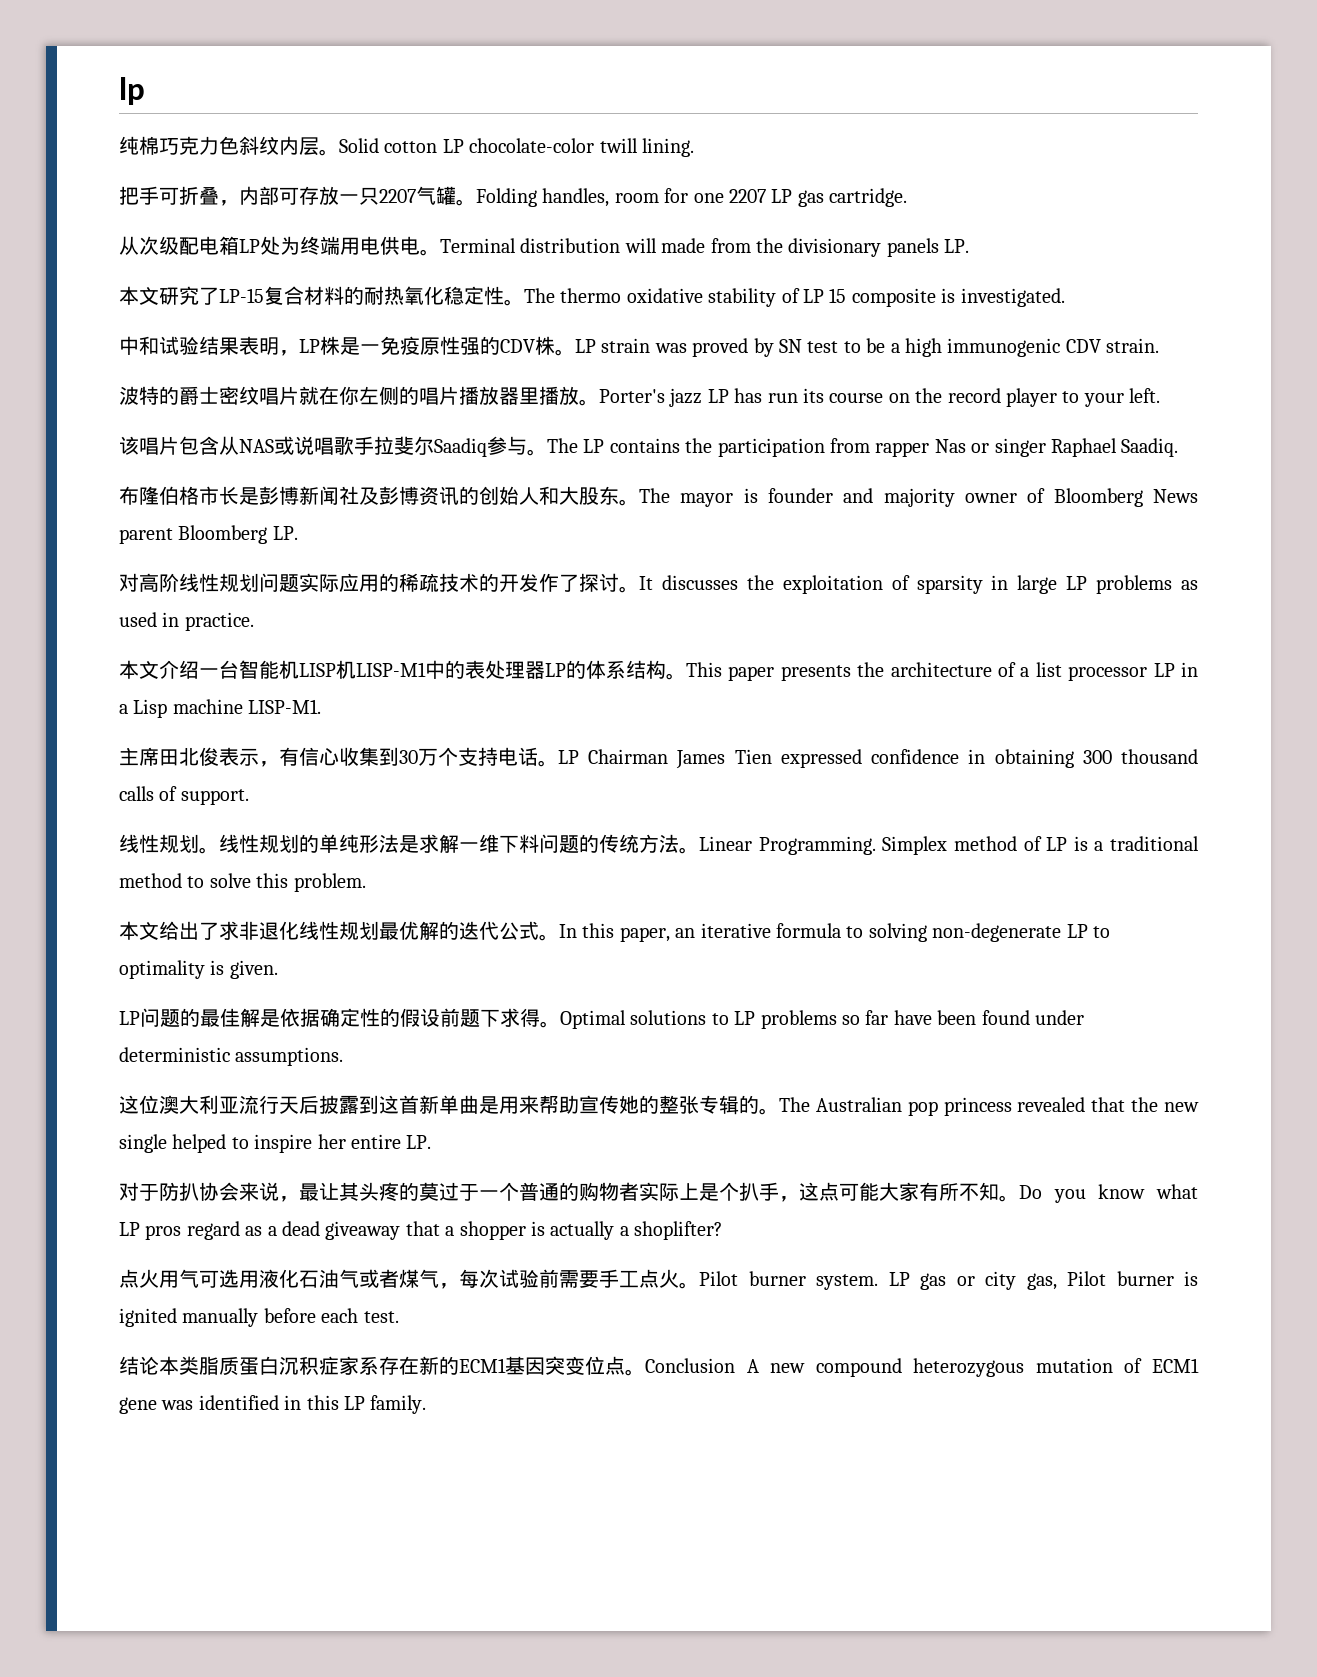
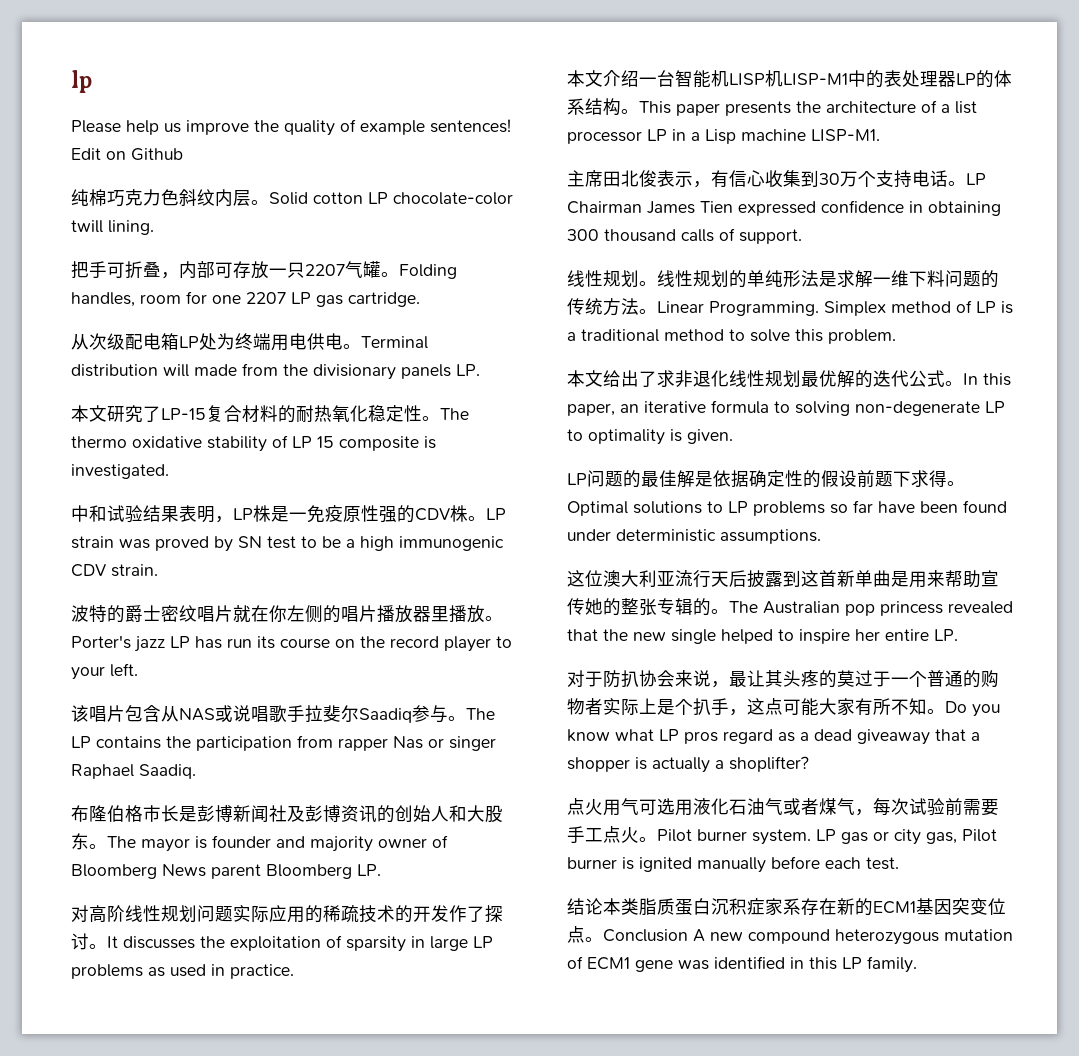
+ Please help us improve the quality of example sentences! Edit on Github

